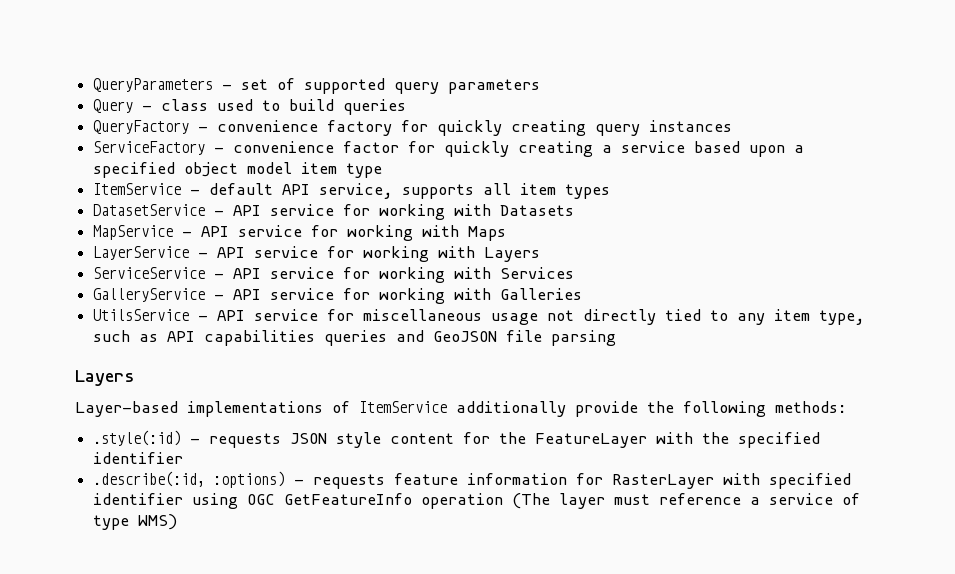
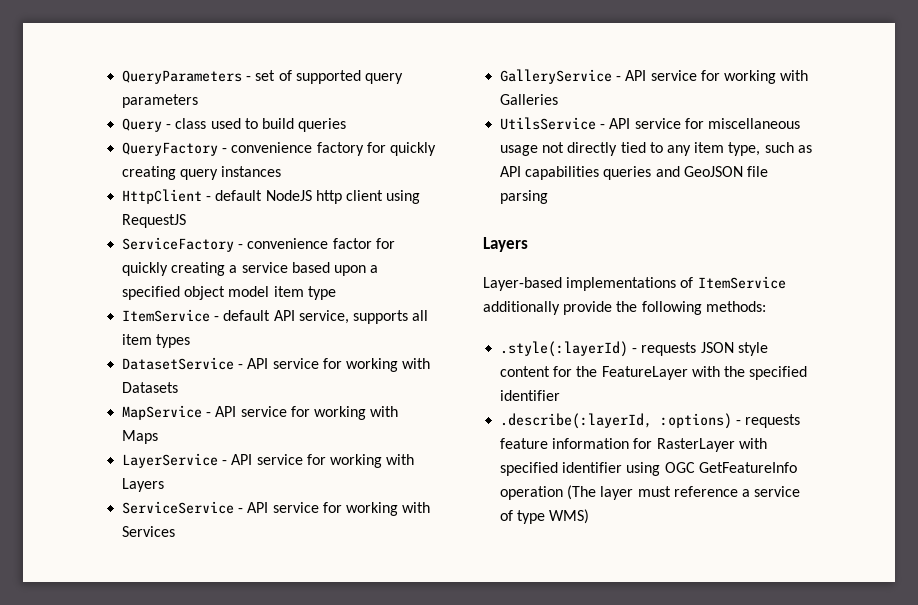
+ HttpClient - default NodeJS http client using RequestJS
- .style(:id) - requests JSON style content for the FeatureLayer with the specified identifier
+ .style(:layerId) - requests JSON style content for the FeatureLayer with the specified identifier
- .describe(:id, :options) - requests feature information for RasterLayer with specified identifier using OGC GetFeatureInfo operation (The layer must reference a service of type WMS)
+ .describe(:layerId, :options) - requests feature information for RasterLayer with specified identifier using OGC GetFeatureInfo operation (The layer must reference a service of type WMS)

